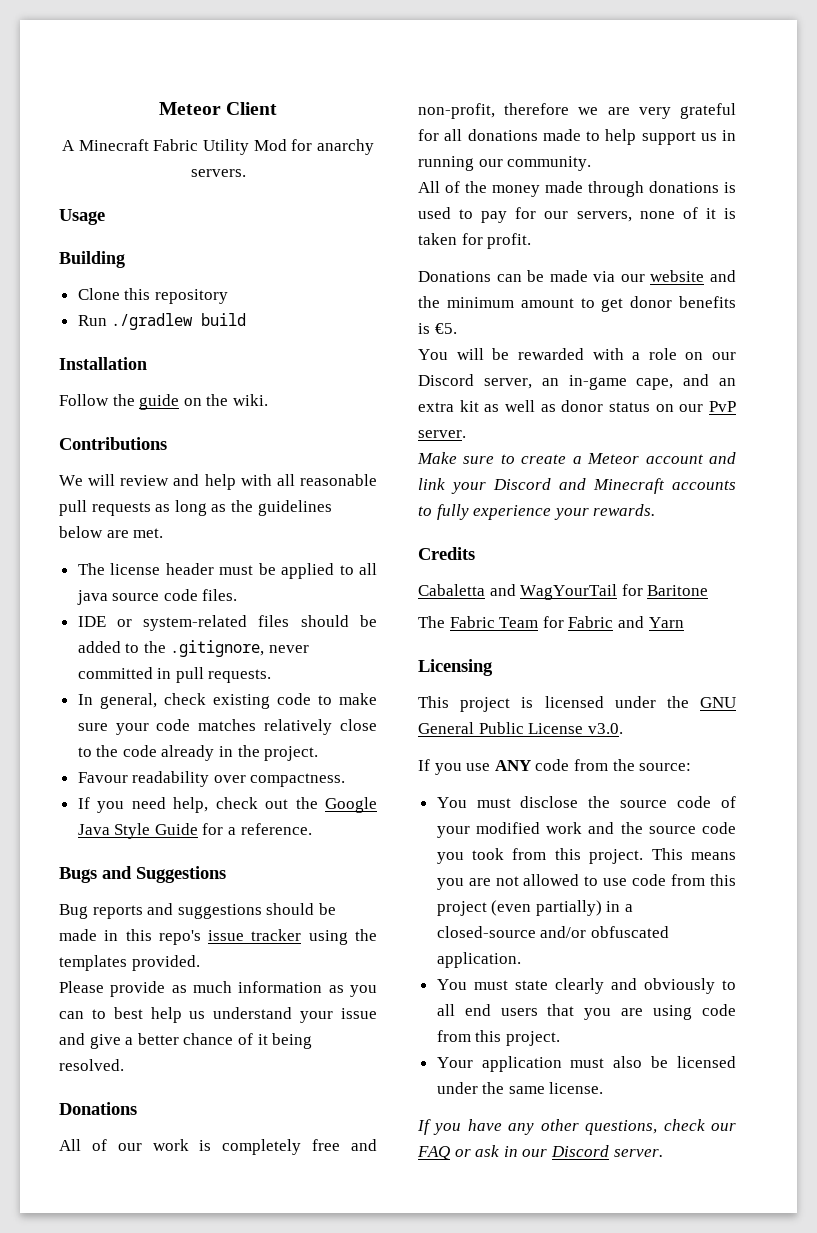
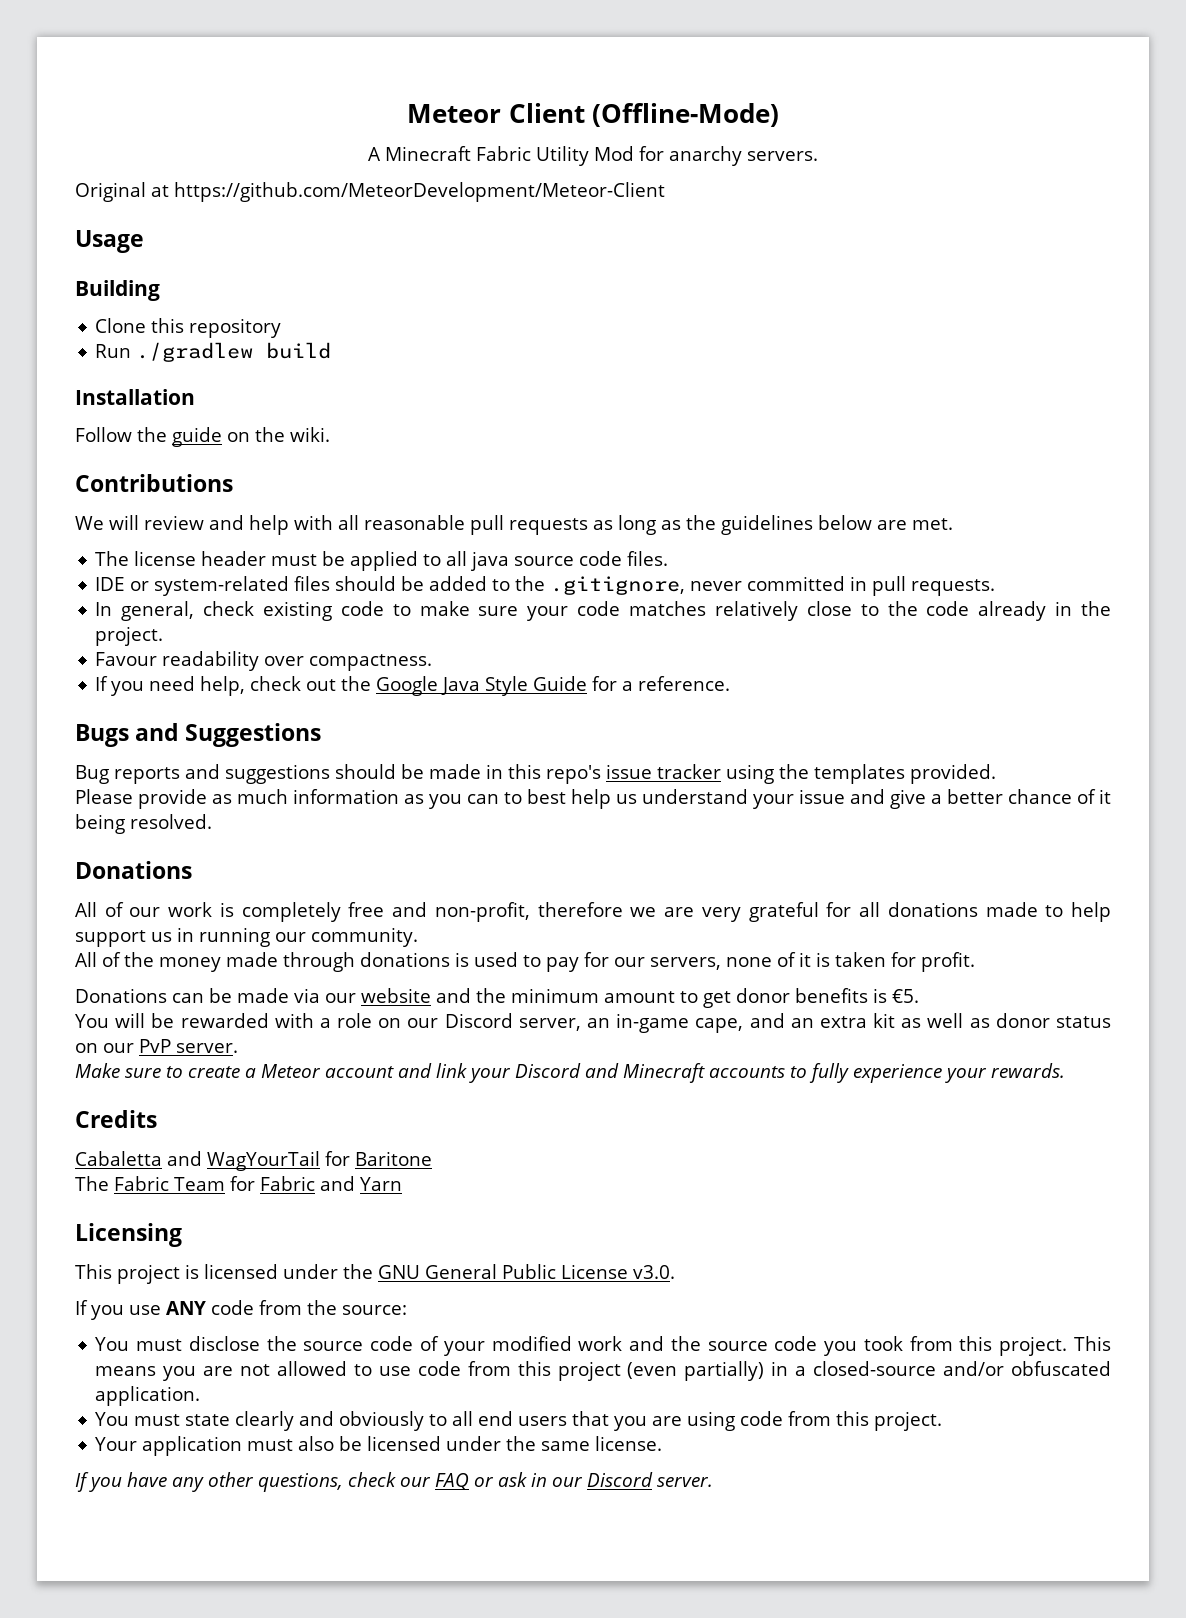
- Meteor Client
+ Meteor Client (Offline-Mode)
+ Original at https://github.com/MeteorDevelopment/Meteor-Client

